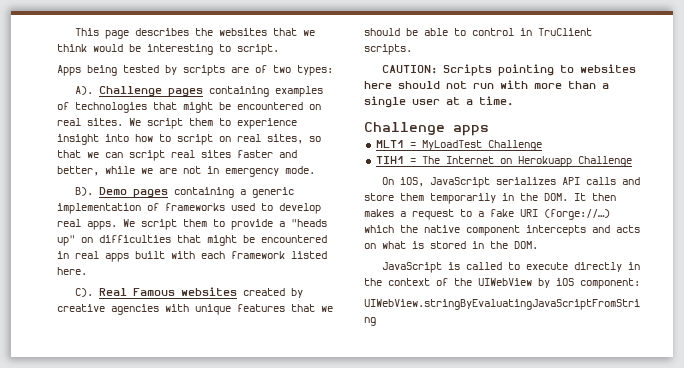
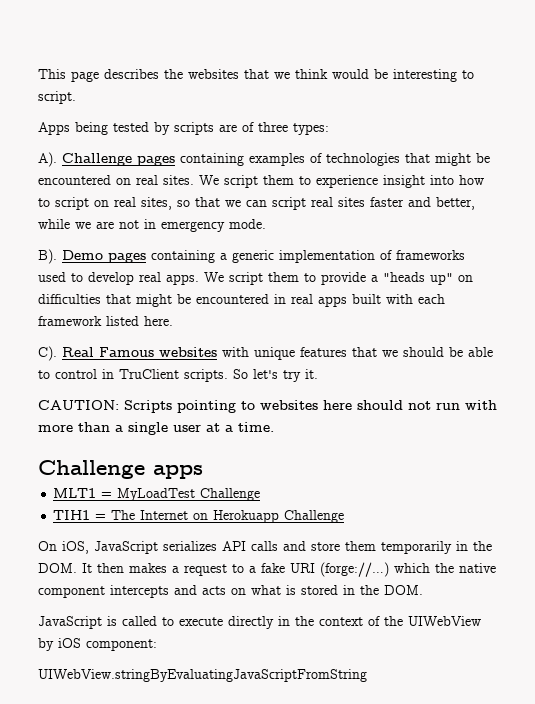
- Apps being tested by scripts are of two types:
+ Apps being tested by scripts are of three types:
- C). Real Famous websites created by creative agencies with unique features that we should be able to control in TruClient scripts.
+ C). Real Famous websites with unique features that we should be able to control in TruClient scripts. So let's try it.

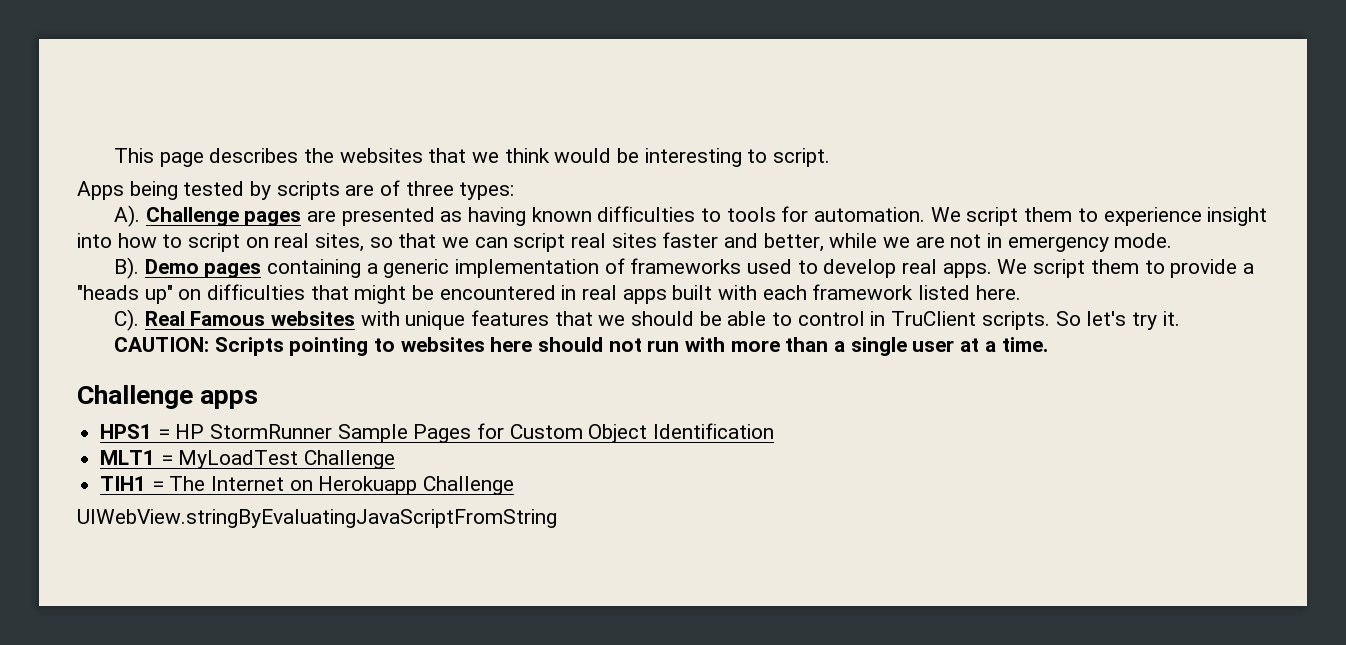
- A). Challenge pages containing examples of technologies that might be encountered on real sites.
+ A). Challenge pages are presented as having known difficulties to tools for automation.
+ HPS1 = HP StormRunner Sample Pages for Custom Object Identification
- On iOS, JavaScript serializes API calls and store them temporarily in the DOM. It then makes a request to a fake URI (forge://…) which the native component intercepts and acts on what is stored in the DOM.
- JavaScript is called to execute directly in the context of the UIWebView by iOS component:

